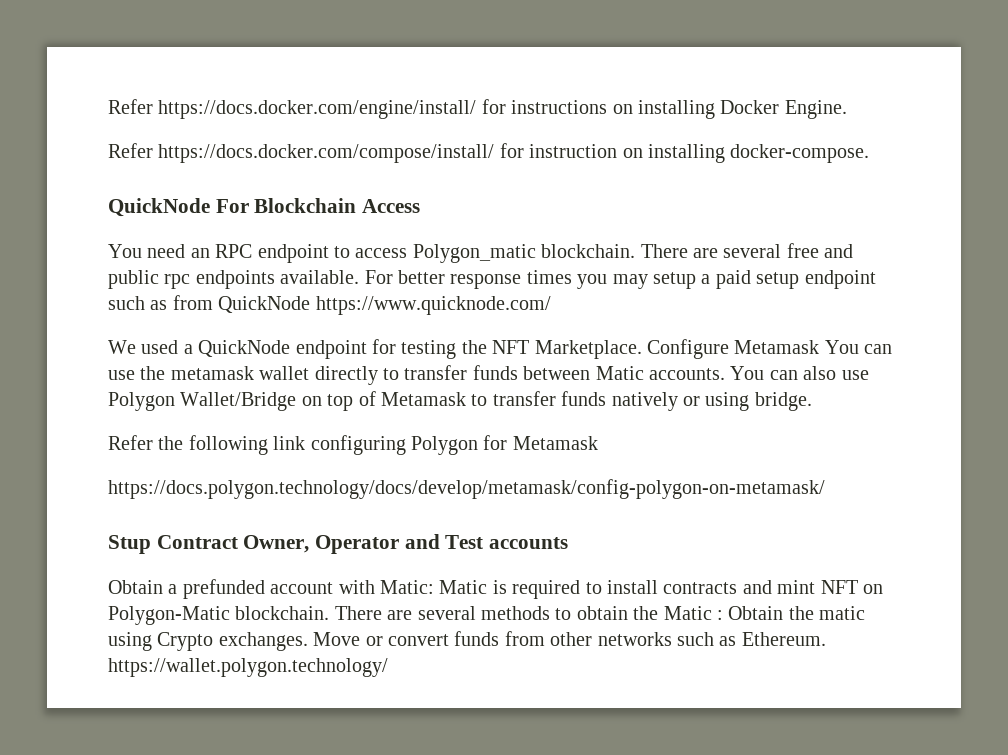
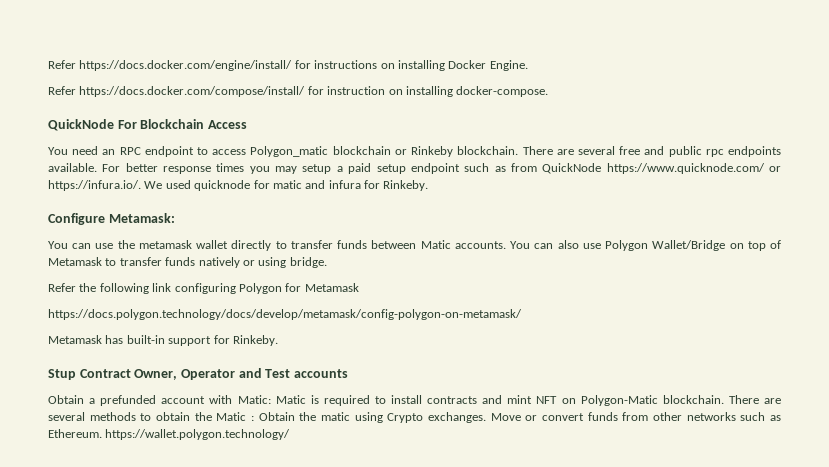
- You need an RPC endpoint to access Polygon_matic blockchain.
+ You need an RPC endpoint to access Polygon_matic blockchain or Rinkeby blockchain.
- For better response times you may setup a paid setup endpoint such as from QuickNode https://www.quicknode.com/
- We used a QuickNode endpoint for testing the NFT Marketplace. Configure Metamask You can use the metamask wallet directly to transfer funds between Matic accounts.
+ For better response times you may setup a paid setup endpoint such as from QuickNode https://www.quicknode.com/ or https://infura.io/. We used quicknode for matic and infura for Rinkeby.
+ Configure Metamask:
+ You can use the metamask wallet directly to transfer funds between Matic accounts.
+ Metamask has built-in support for Rinkeby.

